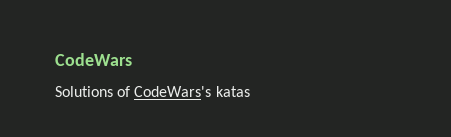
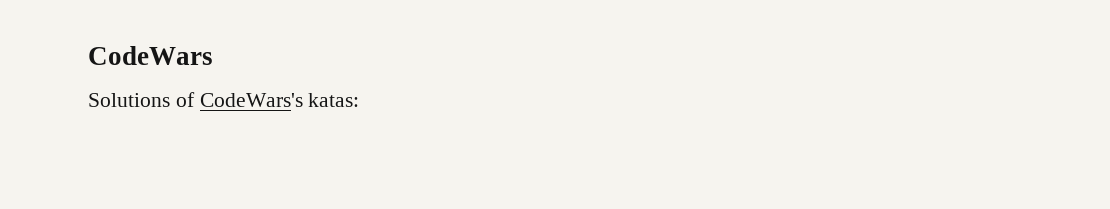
- Solutions of CodeWars's katas
+ Solutions of CodeWars's katas:

